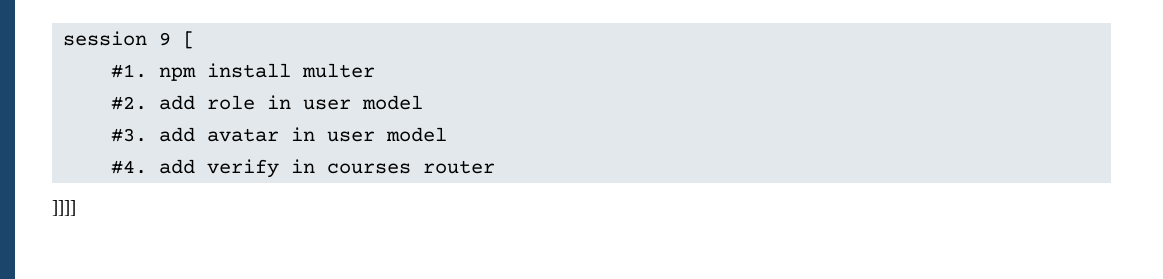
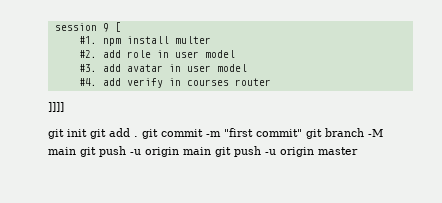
+ git init git add . git commit -m "first commit" git branch -M main git push -u origin main git push -u origin master

